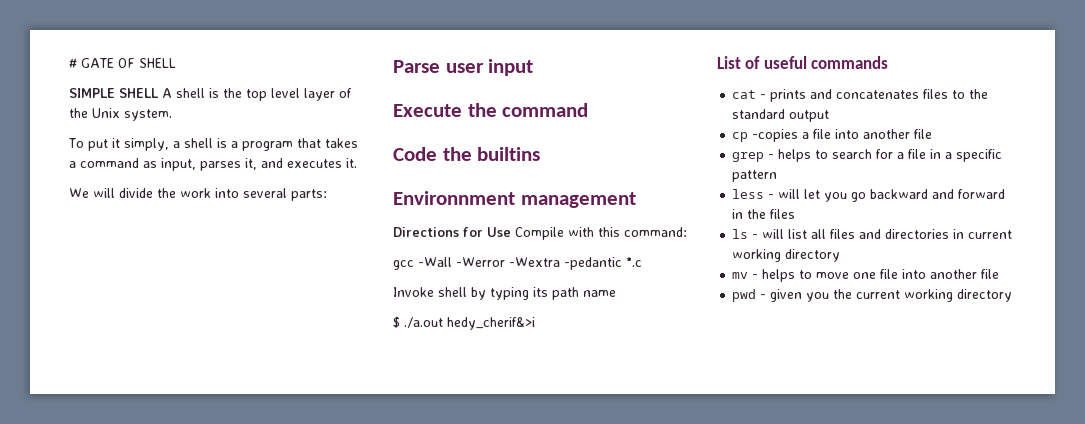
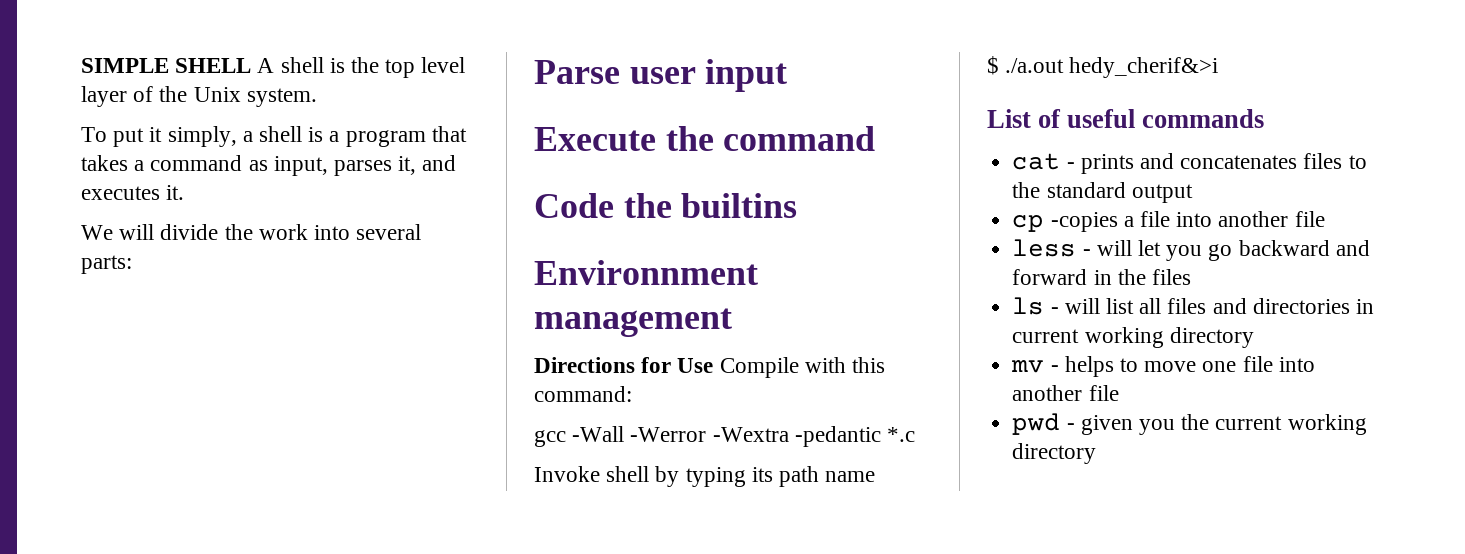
- # GATE OF SHELL
- grep - helps to search for a file in a specific pattern

